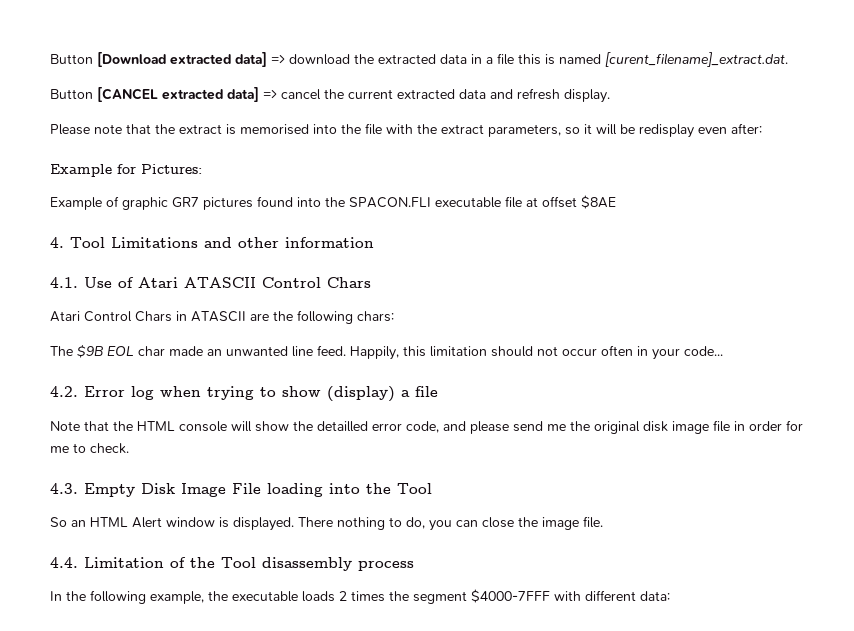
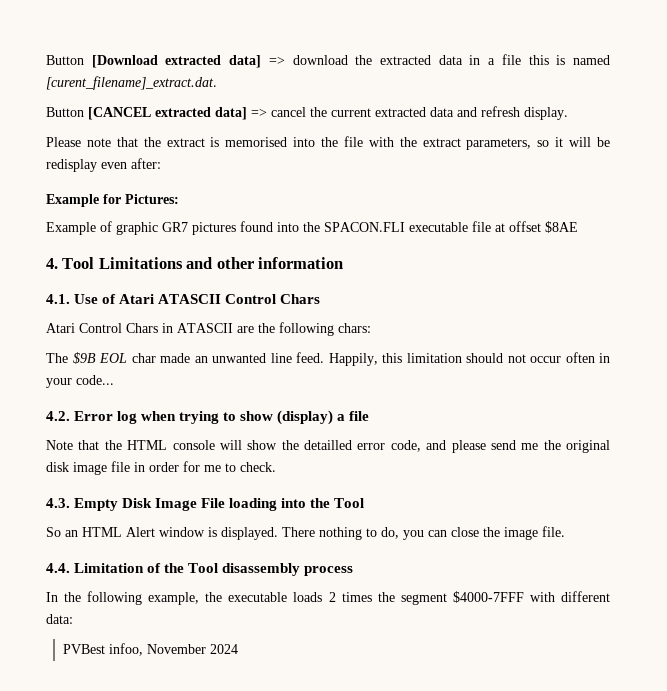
+ PVBest infoo, November 2024

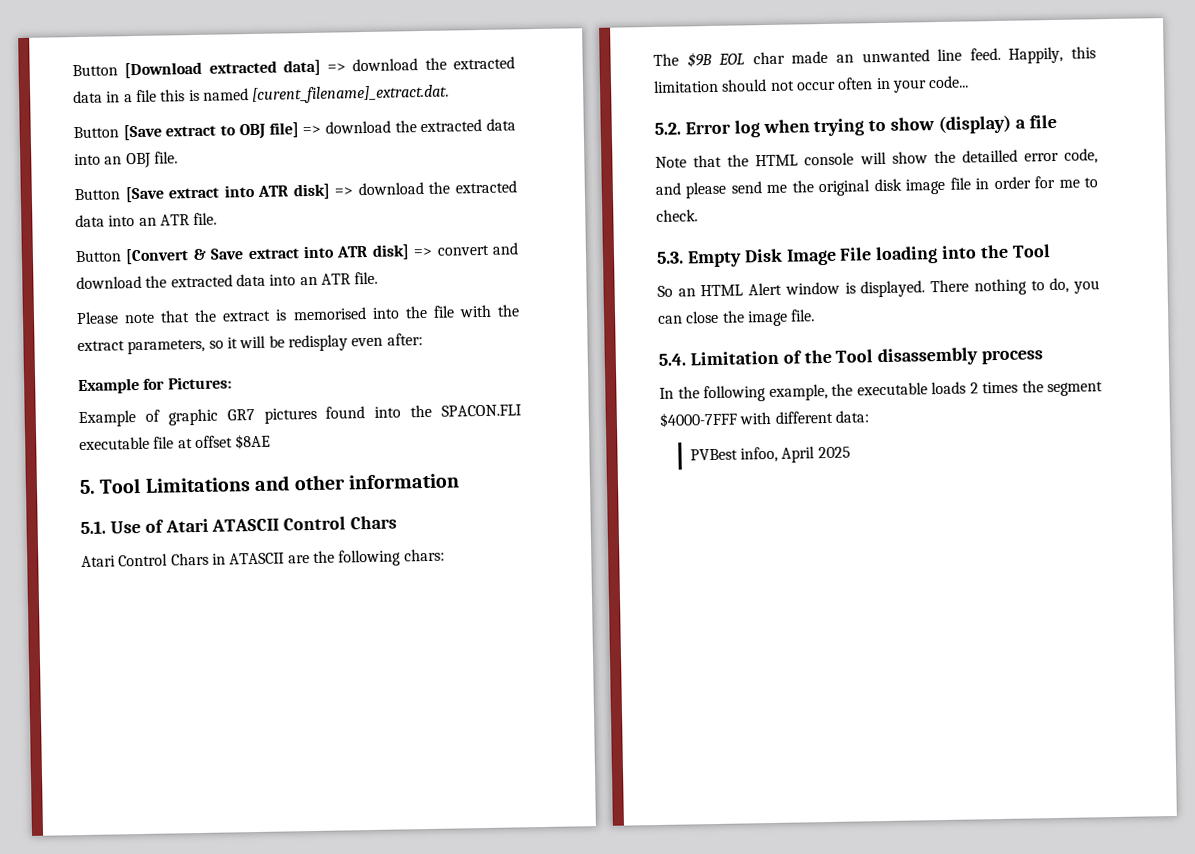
- Button [CANCEL extracted data] => cancel the current extracted data and refresh display.
+ Button [Save extract to OBJ file] => download the extracted data into an OBJ file.
+ Button [Save extract into ATR disk] => download the extracted data into an ATR file.
+ Button [Convert & Save extract into ATR disk] => convert and download the extracted data into an ATR file.
- 4. Tool Limitations and other information
+ 5. Tool Limitations and other information
- 4.1. Use of Atari ATASCII Control Chars
+ 5.1. Use of Atari ATASCII Control Chars
- 4.2. Error log when trying to show (display) a file
+ 5.2. Error log when trying to show (display) a file
- 4.3. Empty Disk Image File loading into the Tool
+ 5.3. Empty Disk Image File loading into the Tool
- 4.4. Limitation of the Tool disassembly process
+ 5.4. Limitation of the Tool disassembly process
- PVBest infoo, November 2024
+ PVBest infoo, April 2025

